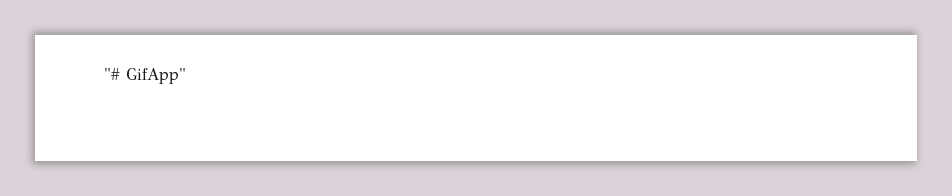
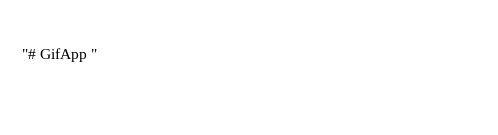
- "# GifApp"
+ "# GifApp "

